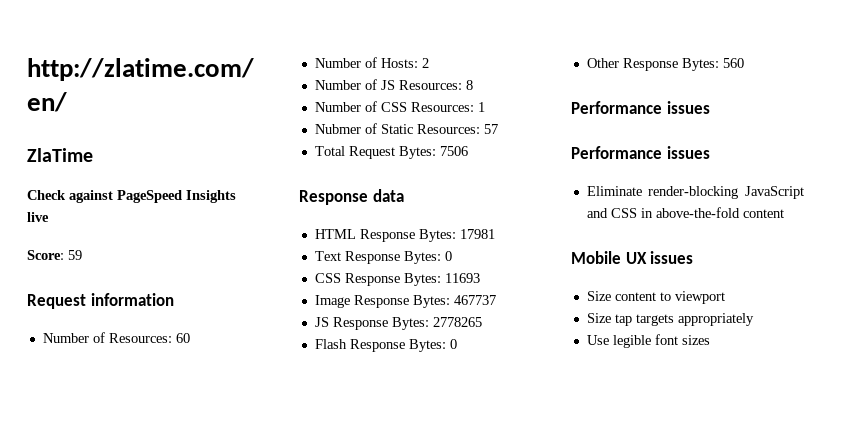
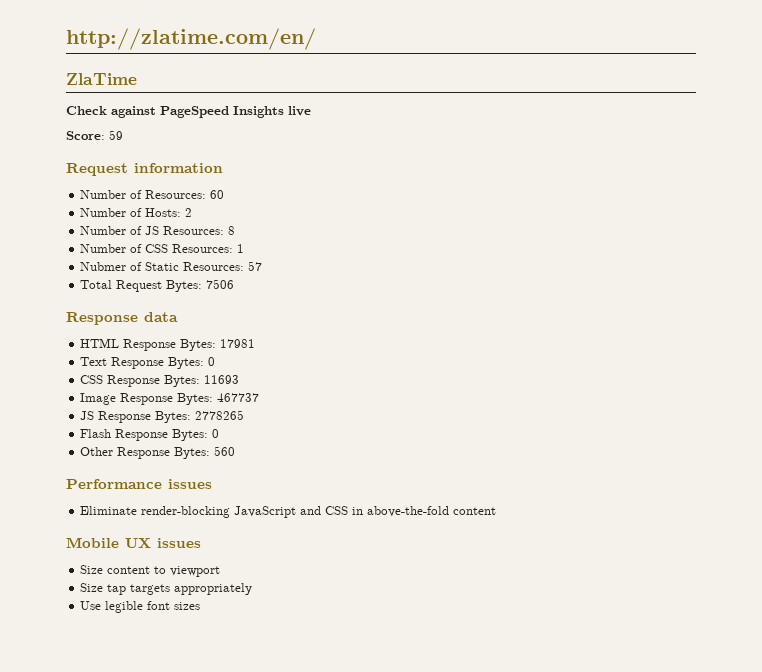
  Other Response Bytes: 560
- Performance issues

